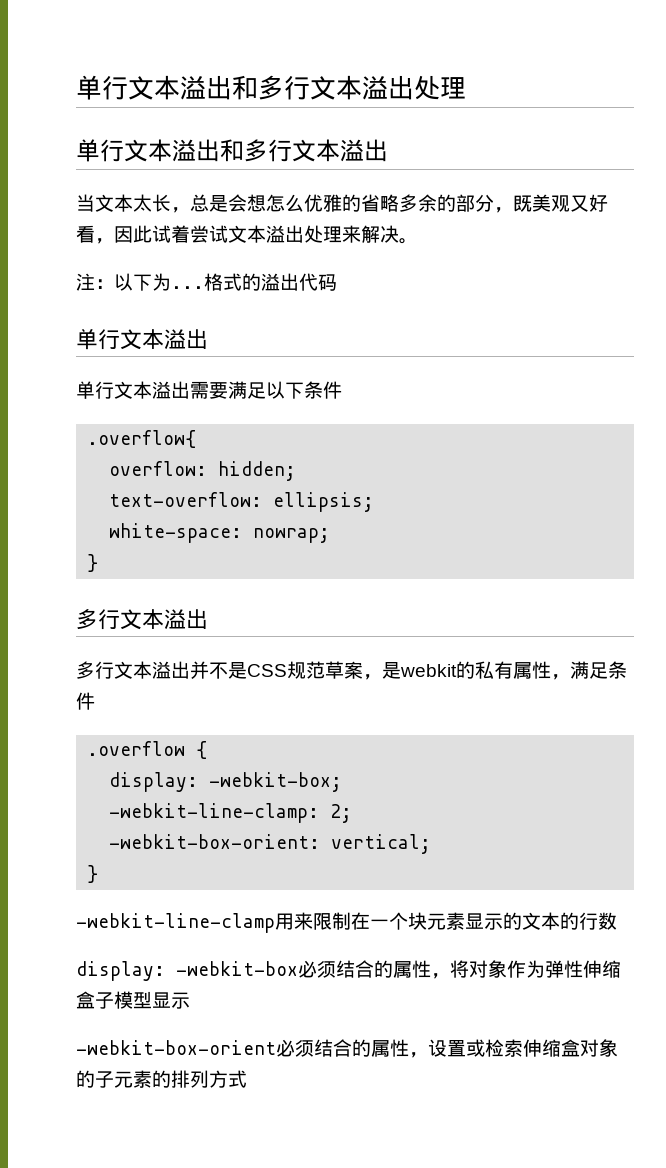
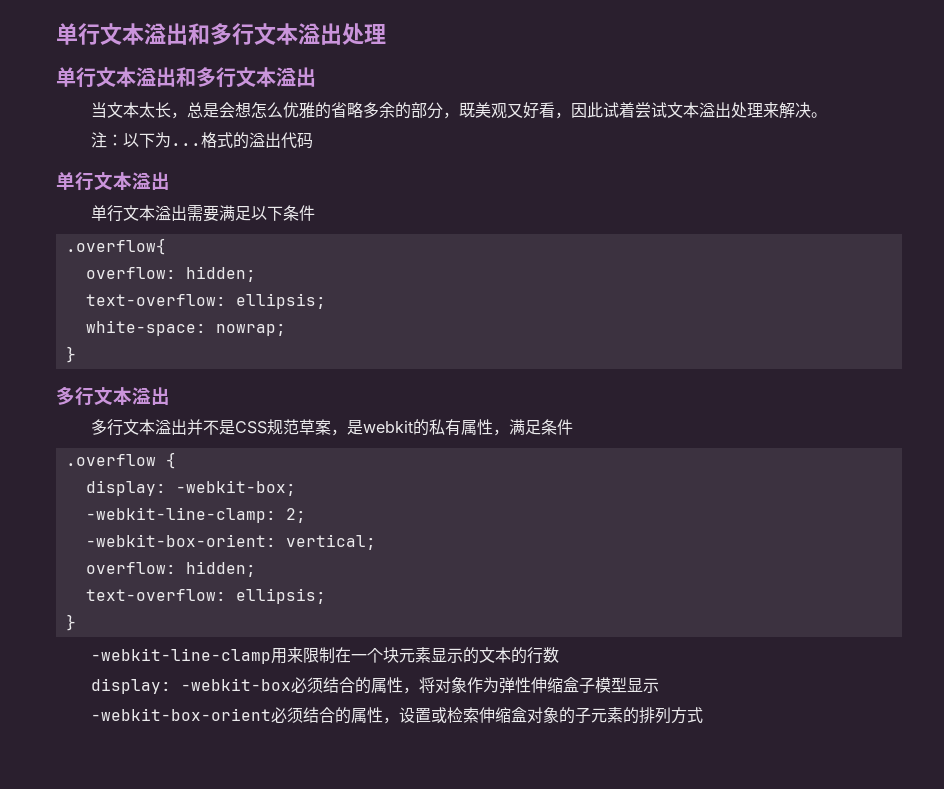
  -webkit-box-orient: vertical;
+ overflow: hidden;
+ text-overflow: ellipsis;

